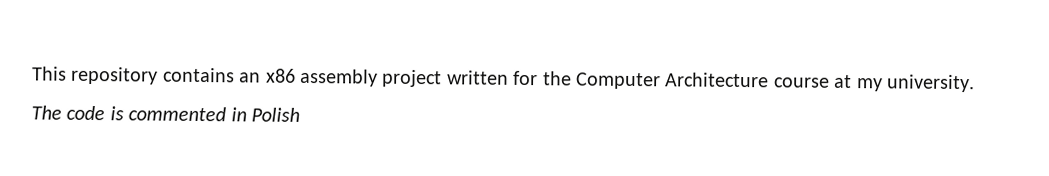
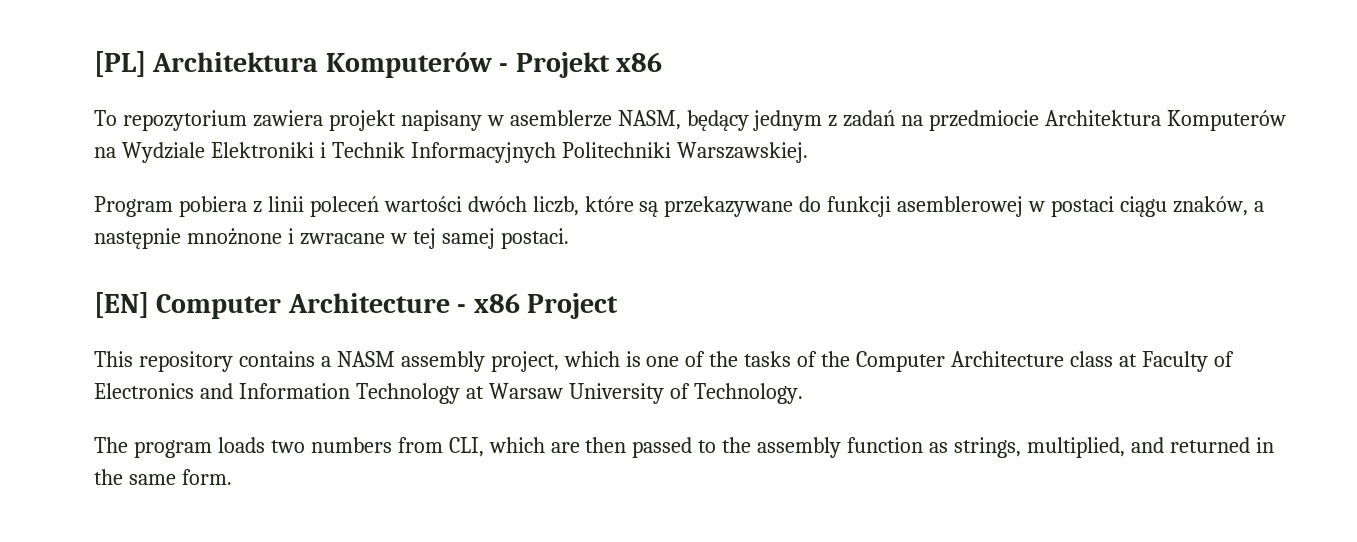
- This repository contains an x86 assembly project written for the Computer Architecture course at my university.
- The code is commented in Polish
+ [PL] Architektura Komputerów - Projekt x86
+ To repozytorium zawiera projekt napisany w asemblerze NASM, będący jednym z zadań na przedmiocie Architektura Komputerów na Wydziale Elektroniki i Technik Informacyjnych Politechniki Warszawskiej.
+ Program pobiera z linii poleceń wartości dwóch liczb, które są przekazywane do funkcji asemblerowej w postaci ciągu znaków, a następnie mnożnone i zwracane w tej samej postaci.
+ [EN] Computer Architecture - x86 Project
+ This repository contains a NASM assembly project, which is one of the tasks of the Computer Architecture class at Faculty of Electronics and Information Technology at Warsaw University of Technology.
+ The program loads two numbers from CLI, which are then passed to the assembly function as strings, multiplied, and returned in the same form.

